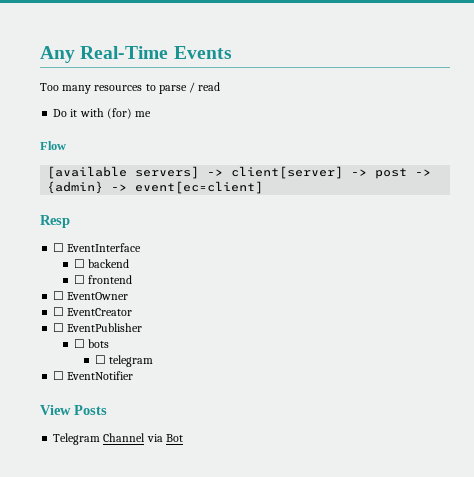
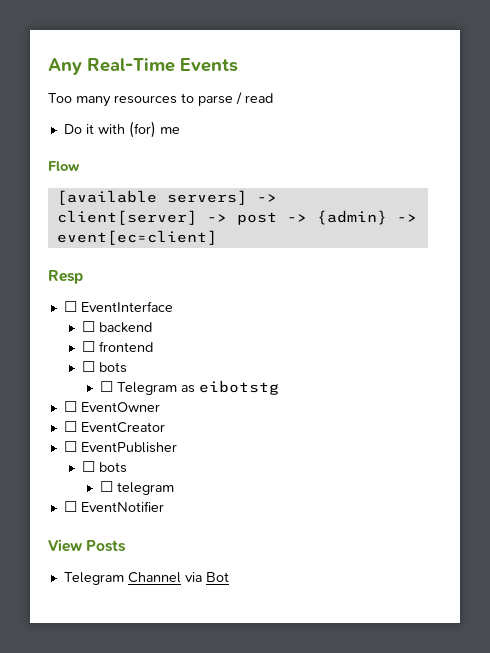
  ☐ frontend
+ ☐ bots
+ ☐ Telegram as eibotstg

